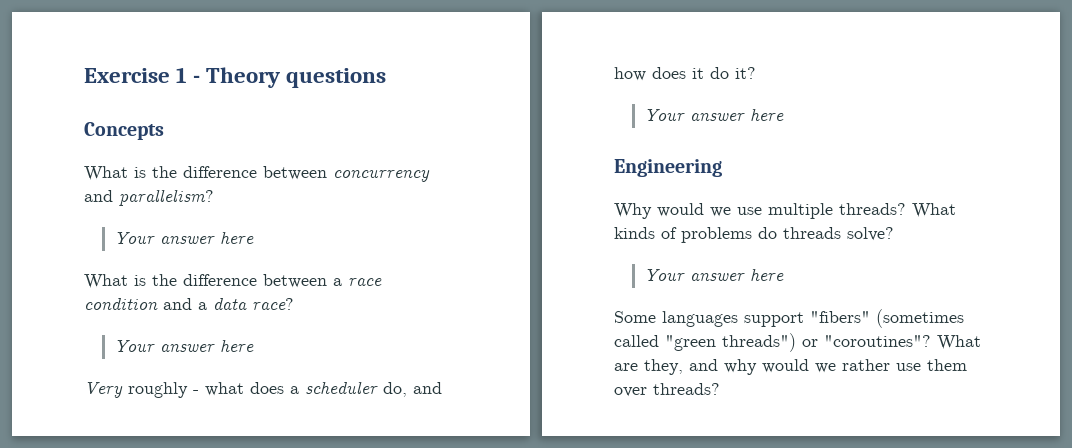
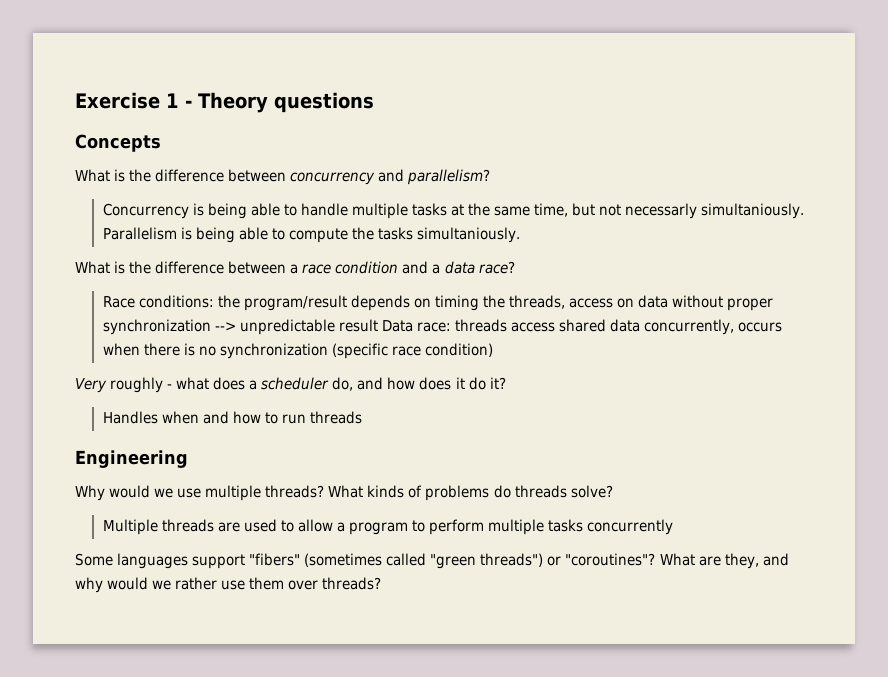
  What is the difference between concurrency and parallelism?
- Your answer here
+ Concurrency is being able to handle multiple tasks at the same time, but not necessarly simultaniously. Parallelism is being able to compute the tasks simultaniously.
  What is the difference between a race condition and a data race?
- Your answer here
+ Race conditions: the program/result depends on timing the threads, access on data without proper synchronization --> unpredictable result Data race: threads access shared data concurrently, occurs when there is no synchronization (specific race condition)
  Very roughly - what does a scheduler do, and how does it do it?
- Your answer here
+ Handles when and how to run threads
  What kinds of problems do threads solve?
- Your answer here
+ Multiple threads are used to allow a program to perform multiple tasks concurrently

